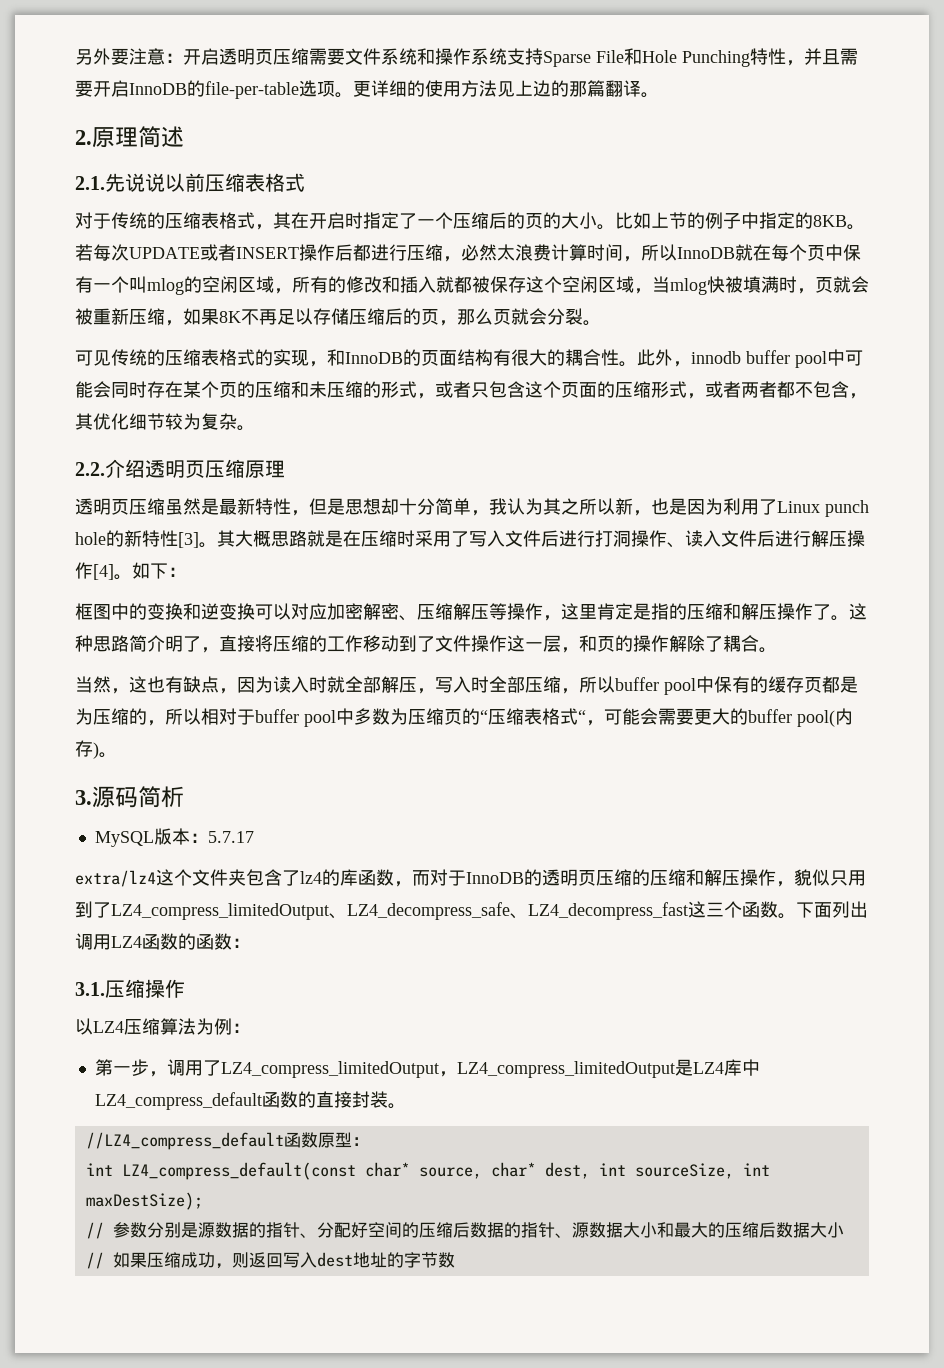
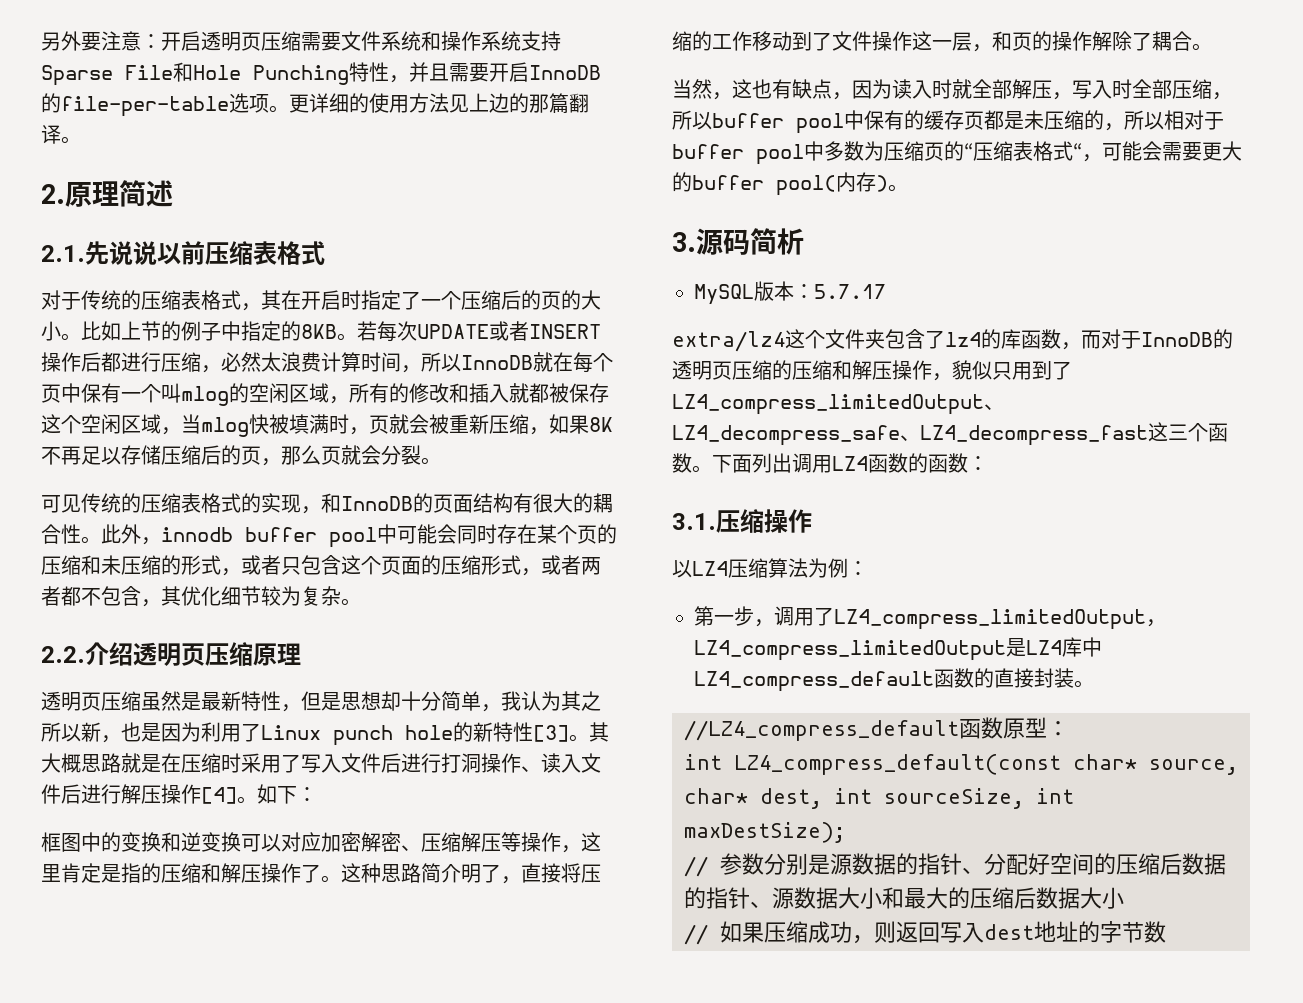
- 当然，这也有缺点，因为读入时就全部解压，写入时全部压缩，所以buffer pool中保有的缓存页都是为压缩的，所以相对于buffer pool中多数为压缩页的“压缩表格式“，可能会需要更大的buffer pool(内存)。
+ 当然，这也有缺点，因为读入时就全部解压，写入时全部压缩，所以buffer pool中保有的缓存页都是未压缩的，所以相对于buffer pool中多数为压缩页的“压缩表格式“，可能会需要更大的buffer pool(内存)。

